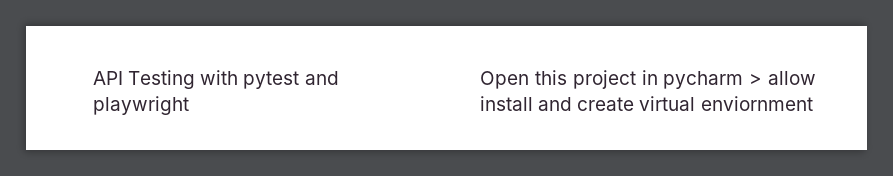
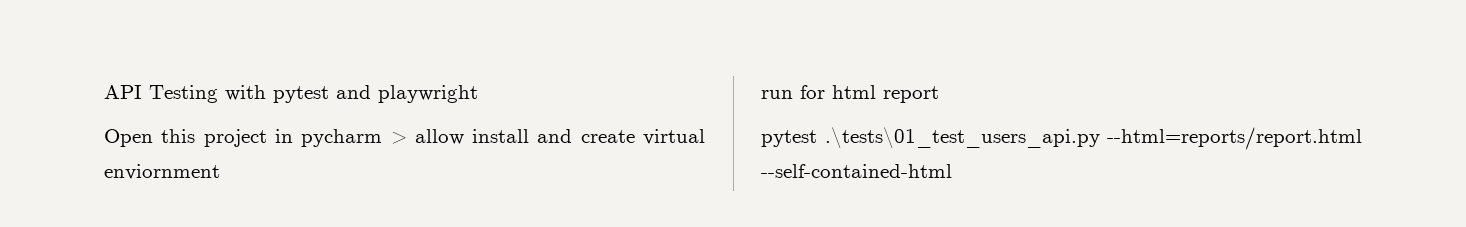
+ run for html report
+ pytest .\tests\01_test_users_api.py --html=reports/report.html --self-contained-html

